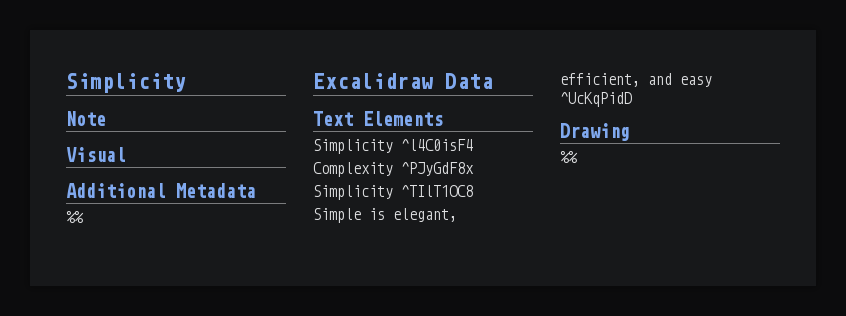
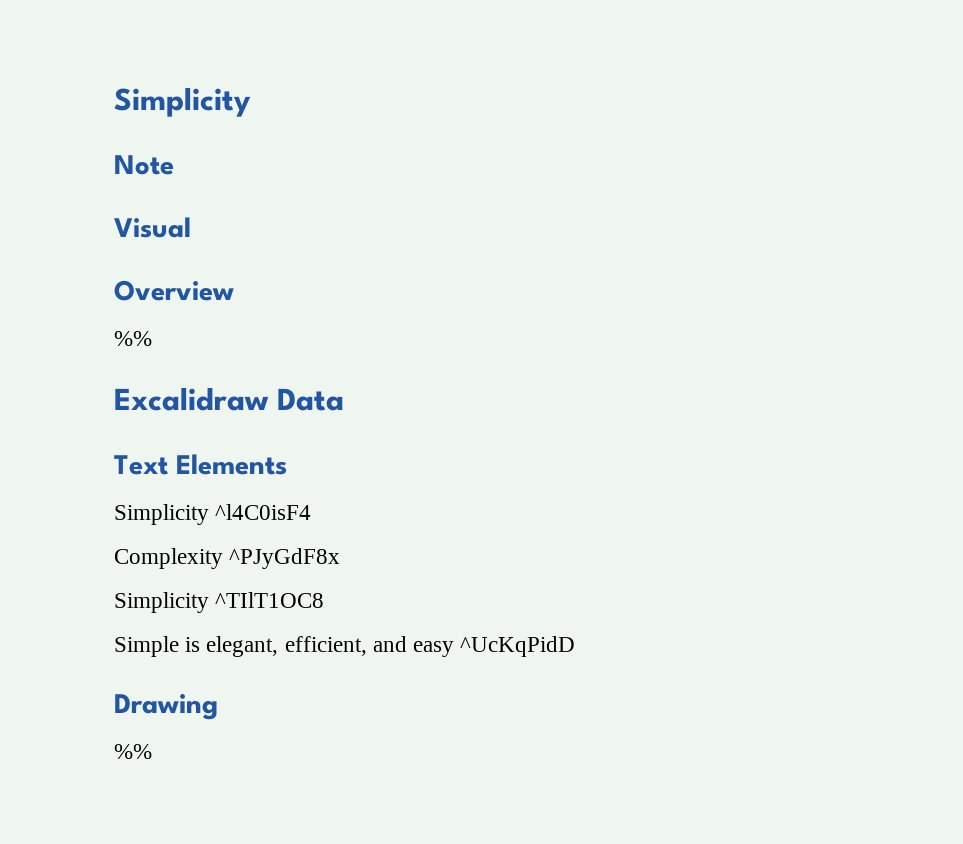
- Additional Metadata
+ Overview

